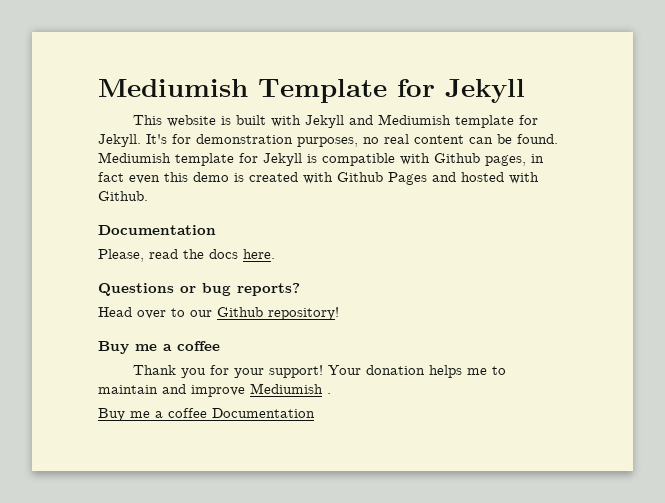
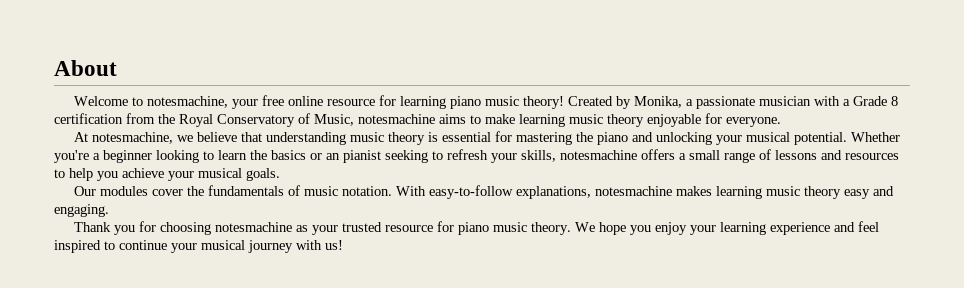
- Mediumish Template for Jekyll
- This website is built with Jekyll and Mediumish template for Jekyll. It's for demonstration purposes, no real content can be found. Mediumish template for Jekyll is compatible with Github pages, in fact even this demo is created with Github Pages and hosted with Github.
- Documentation
- Please, read the docs here.
- Questions or bug reports?
- Head over to our Github repository!
- Buy me a coffee
- Thank you for your support! Your donation helps me to maintain and improve Mediumish .
- Buy me a coffee Documentation
+ About
+ Welcome to notesmachine, your free online resource for learning piano music theory! Created by Monika, a passionate musician with a Grade 8 certification from the Royal Conservatory of Music, notesmachine aims to make learning music theory enjoyable for everyone.
+ At notesmachine, we believe that understanding music theory is essential for mastering the piano and unlocking your musical potential. Whether you're a beginner looking to learn the basics or an pianist seeking to refresh your skills, notesmachine offers a small range of lessons and resources to help you achieve your musical goals.
+ Our modules cover the fundamentals of music notation. With easy-to-follow explanations, notesmachine makes learning music theory easy and engaging.
+ Thank you for choosing notesmachine as your trusted resource for piano music theory. We hope you enjoy your learning experience and feel inspired to continue your musical journey with us!

